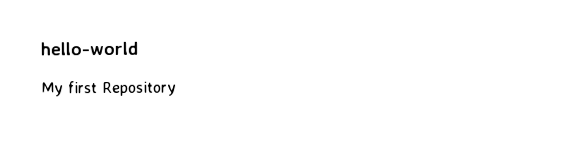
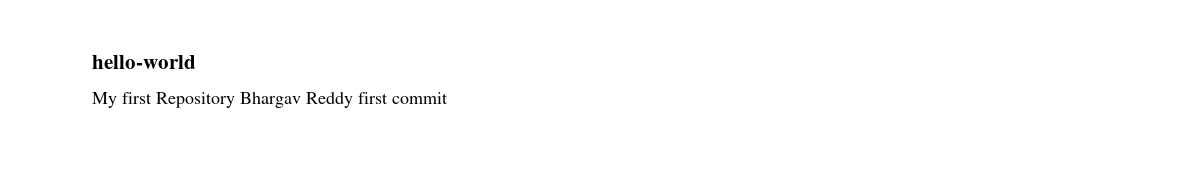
- My first Repository
+ My first Repository Bhargav Reddy first commit

